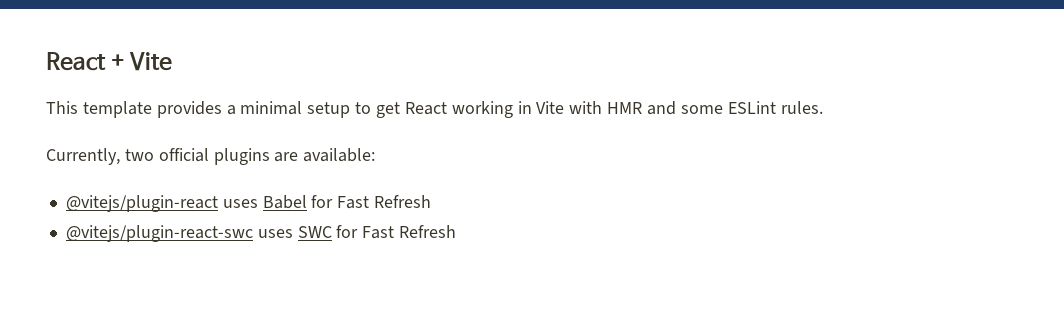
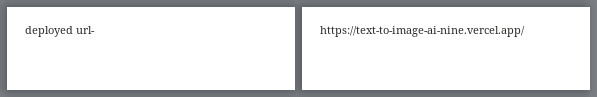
- React + Vite
- This template provides a minimal setup to get React working in Vite with HMR and some ESLint rules.
- Currently, two official plugins are available:
- @vitejs/plugin-react uses Babel for Fast Refresh
- @vitejs/plugin-react-swc uses SWC for Fast Refresh
+ deployed url- https://text-to-image-ai-nine.vercel.app/

